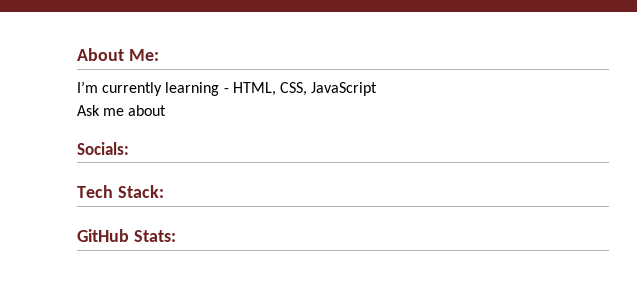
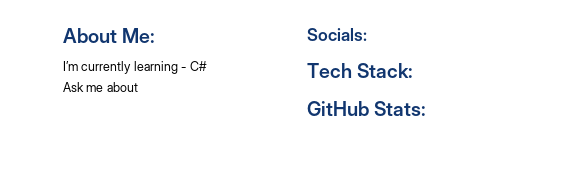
- I’m currently learning - HTML, CSS, JavaScript
+ I’m currently learning - C#

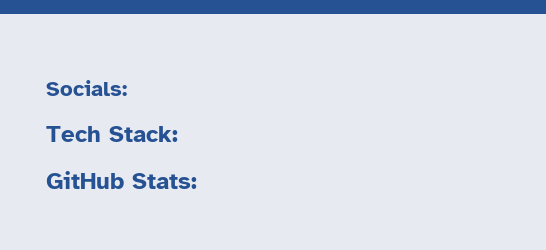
- About Me:
- I’m currently learning - C#
- Ask me about

